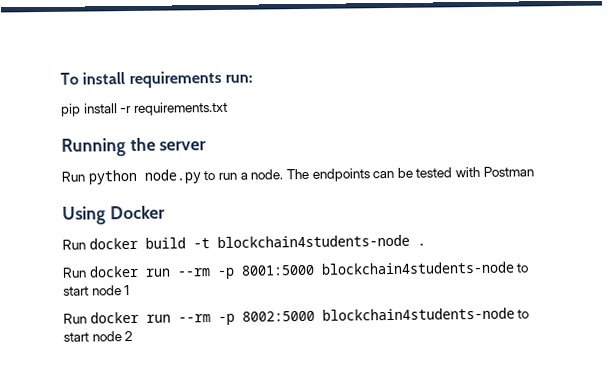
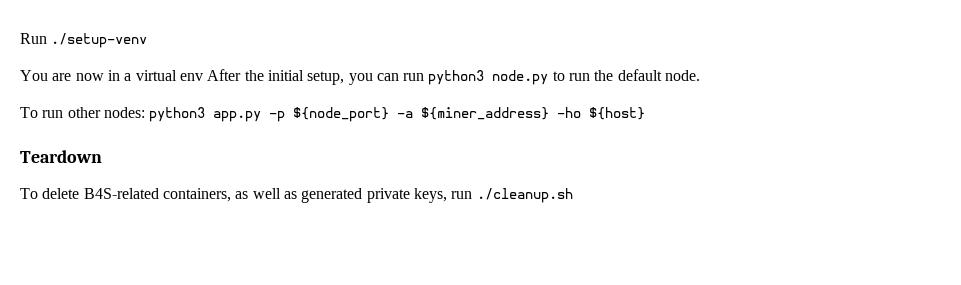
- To install requirements run:
- pip install -r requirements.txt
- Running the server
- Run python node.py to run a node. The endpoints can be tested with Postman
- Using Docker
- Run docker build -t blockchain4students-node .
- Run docker run --rm -p 8001:5000 blockchain4students-node to start node 1
- Run docker run --rm -p 8002:5000 blockchain4students-node to start node 2
+ Run ./setup-venv
+ You are now in a virtual env After the initial setup, you can run python3 node.py to run the default node.
+ To run other nodes: python3 app.py -p ${node_port} -a ${miner_address} -ho ${host}
+ Teardown
+ To delete B4S-related containers, as well as generated private keys, run ./cleanup.sh

